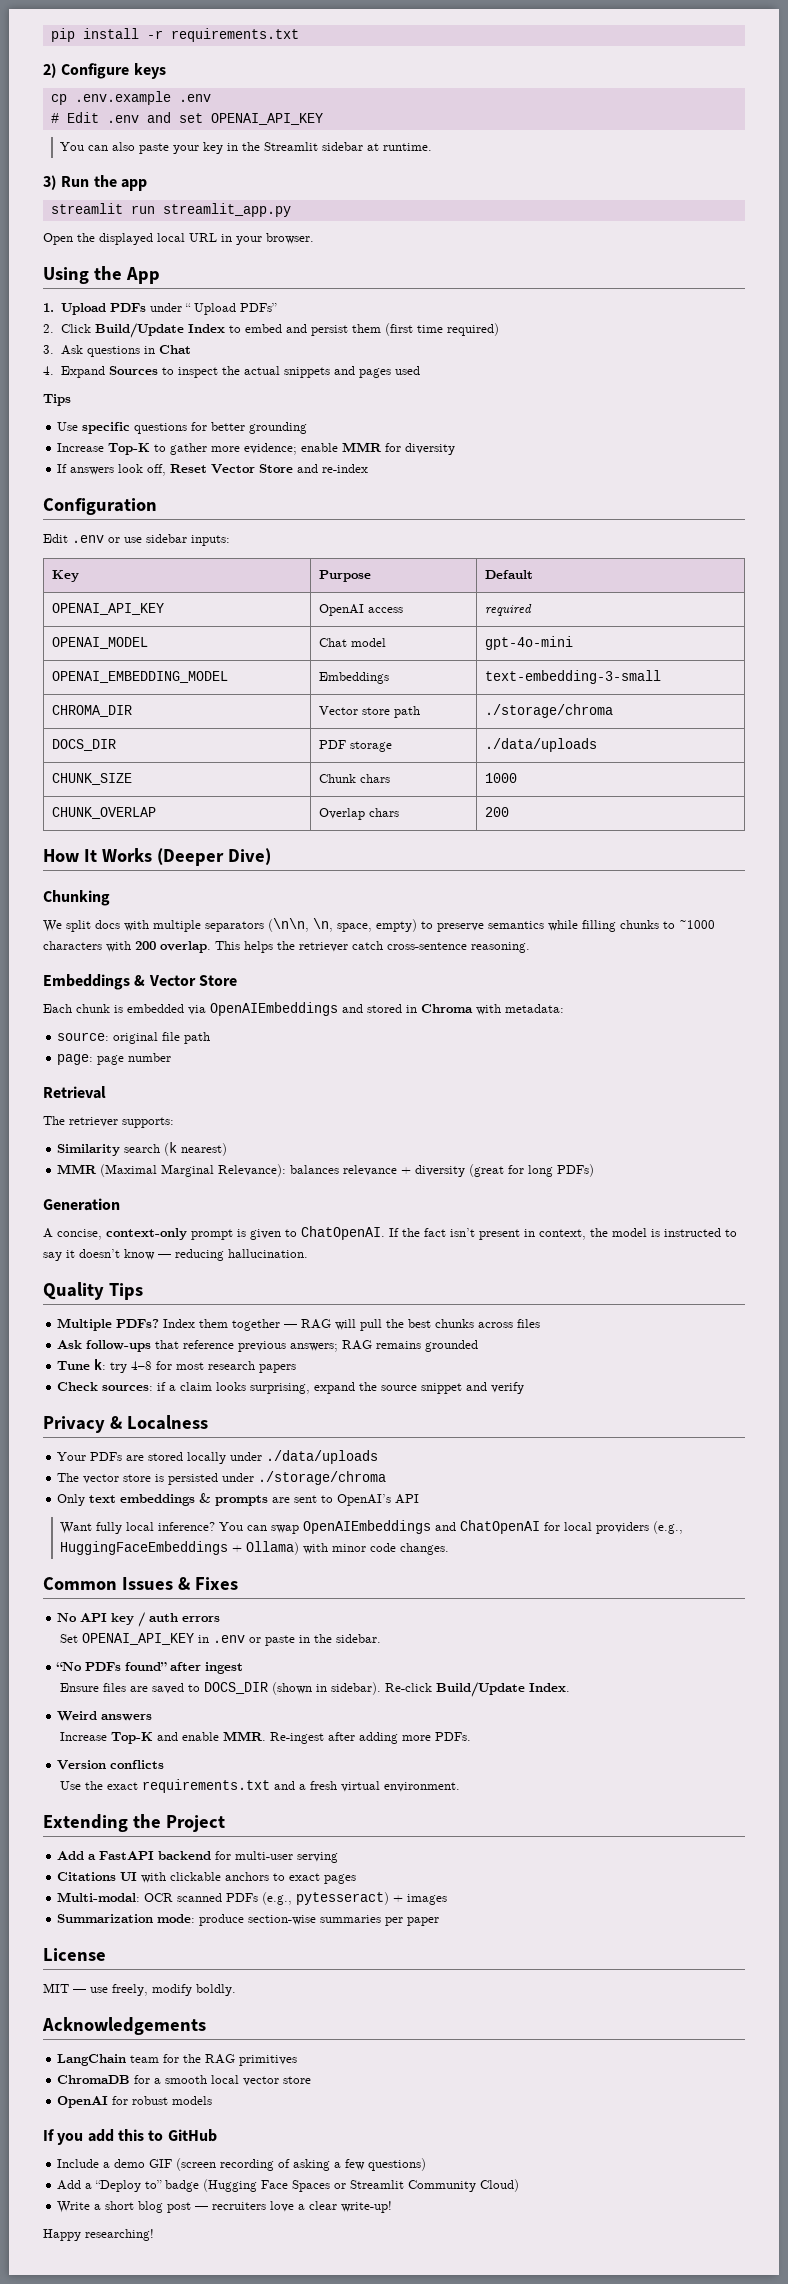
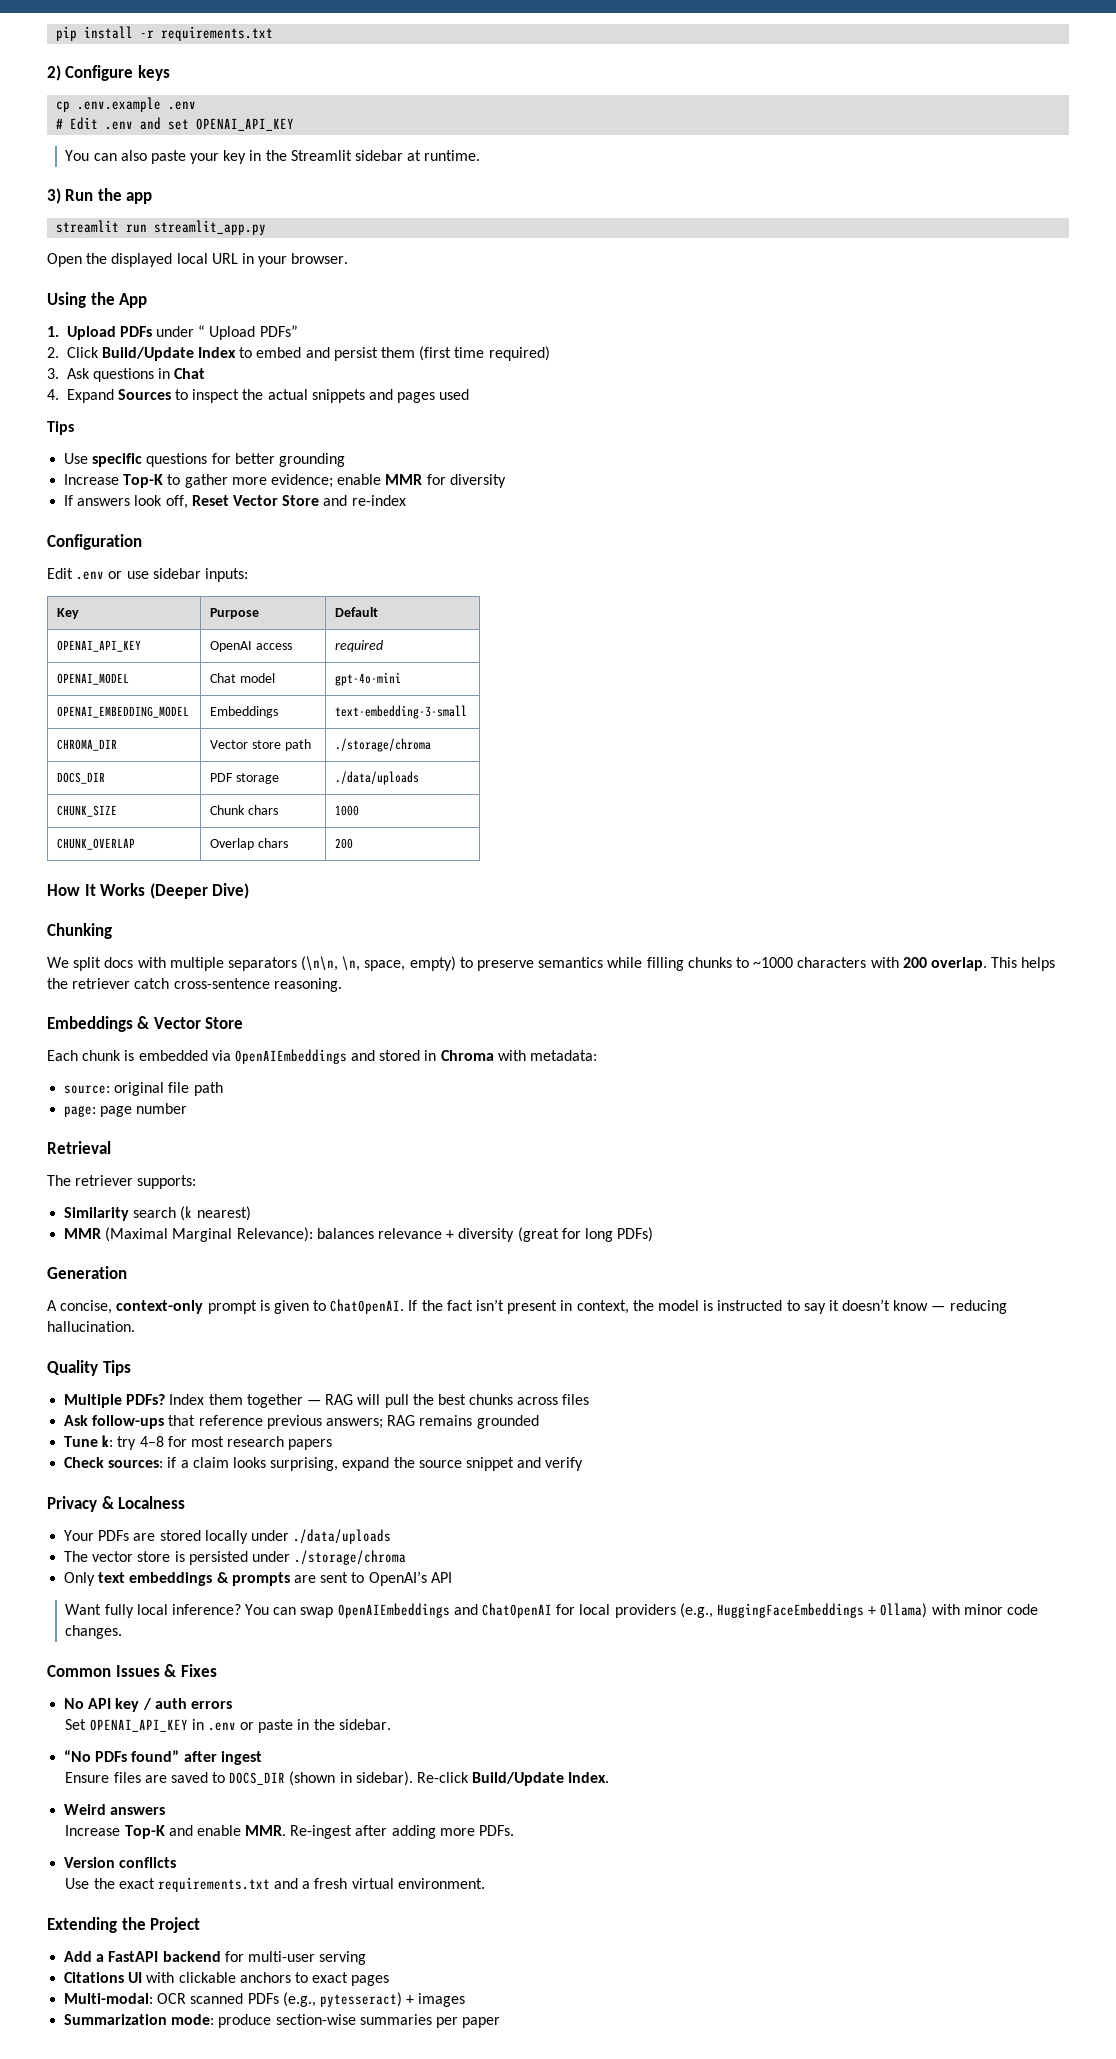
- License
- MIT — use freely, modify boldly.
- Acknowledgements
- LangChain team for the RAG primitives
- ChromaDB for a smooth local vector store
- OpenAI for robust models
- If you add this to GitHub
- Include a demo GIF (screen recording of asking a few questions)
- Add a “Deploy to” badge (Hugging Face Spaces or Streamlit Community Cloud)
- Write a short blog post — recruiters love a clear write-up!
- Happy researching!

